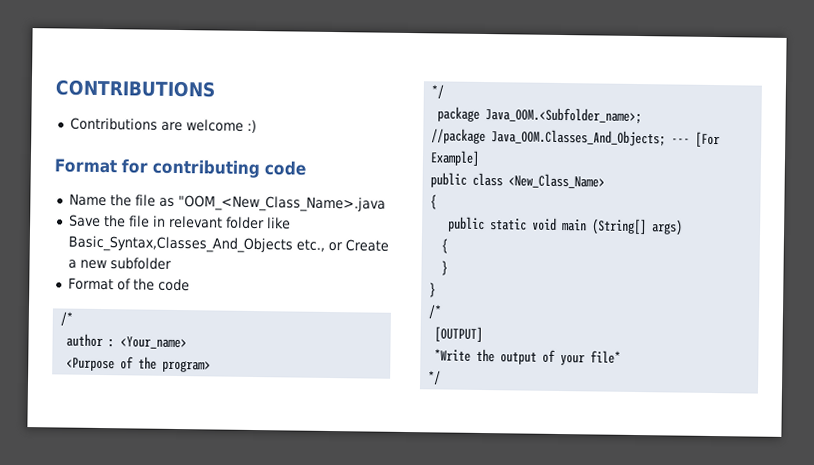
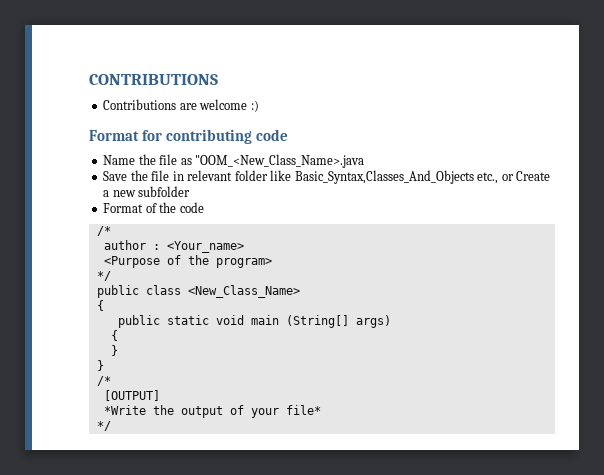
- package Java_OOM.<Subfolder_name>;
- //package Java_OOM.Classes_And_Objects; --- [For Example]

